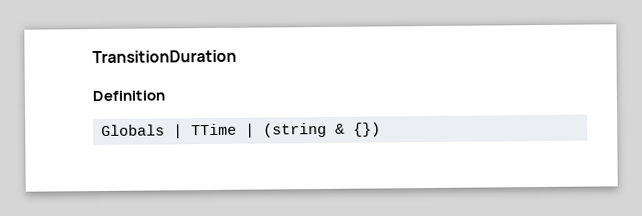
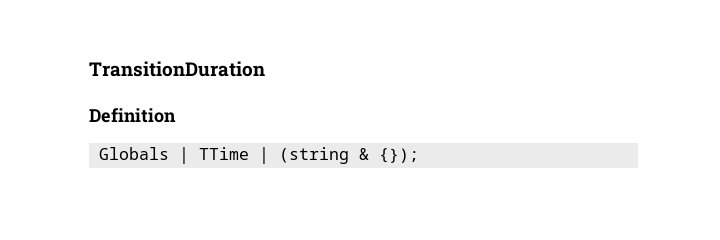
- Globals | TTime | (string & {})
+ Globals | TTime | (string & {});

